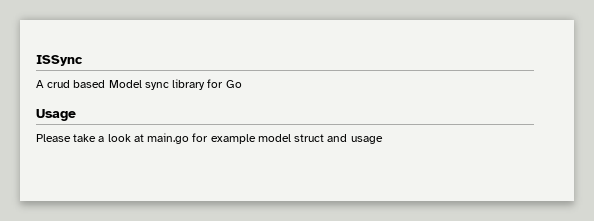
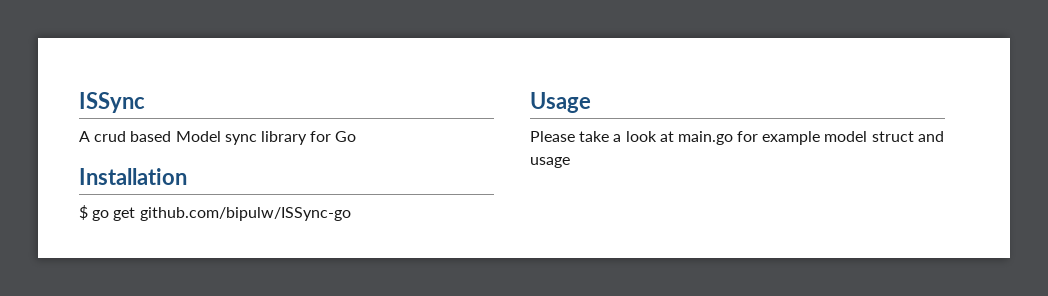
+ Installation
+ $ go get github.com/bipulw/ISSync-go

